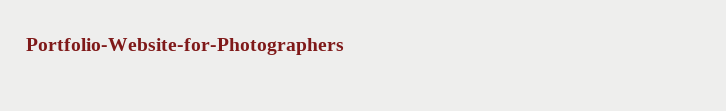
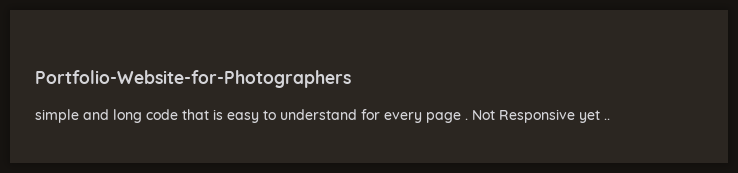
+ simple and long code that is easy to understand for every page . Not Responsive yet ..

